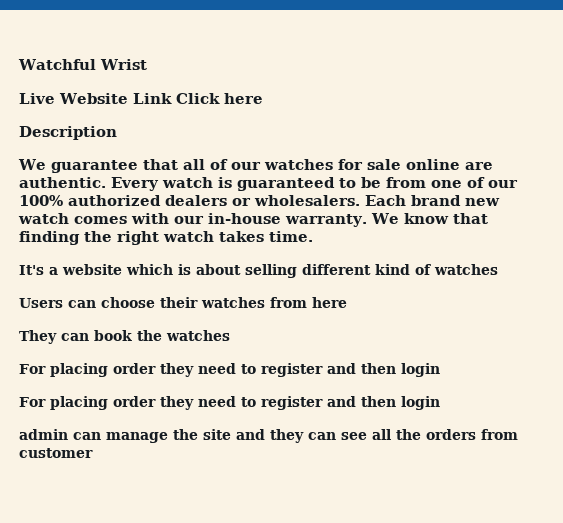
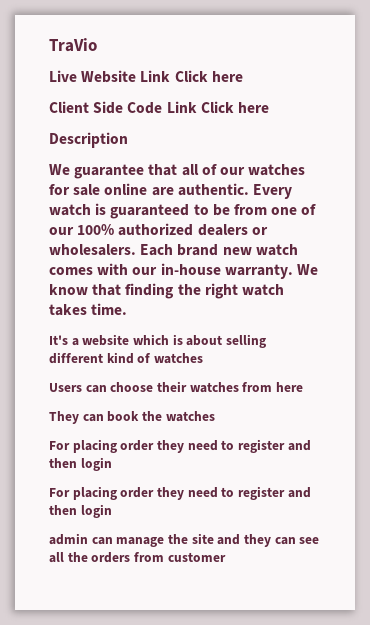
- Watchful Wrist
+ TraVio
+ Client Side Code Link Click here

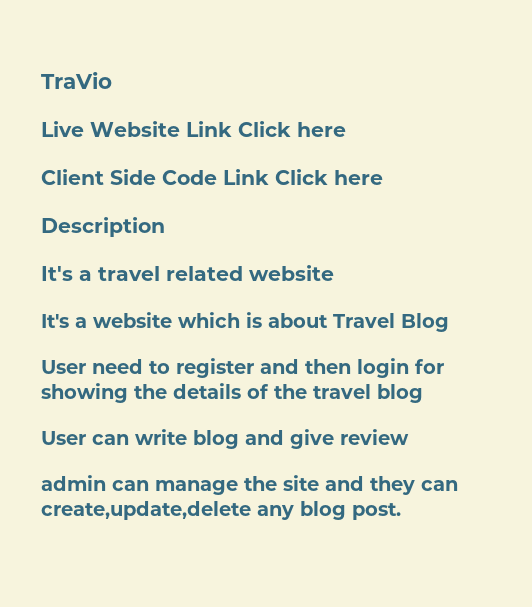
- We guarantee that all of our watches for sale online are authentic. Every watch is guaranteed to be from one of our 100% authorized dealers or wholesalers. Each brand new watch comes with our in-house warranty. We know that finding the right watch takes time.
+ It's a travel related website
- It's a website which is about selling different kind of watches
- Users can choose their watches from here
- They can book the watches
- For placing order they need to register and then login
- For placing order they need to register and then login
+ It's a website which is about Travel Blog
+ User need to register and then login for showing the details of the travel blog
+ User can write blog and give review
- admin can manage the site and they can see all the orders from customer
+ admin can manage the site and they can create,update,delete any blog post.

